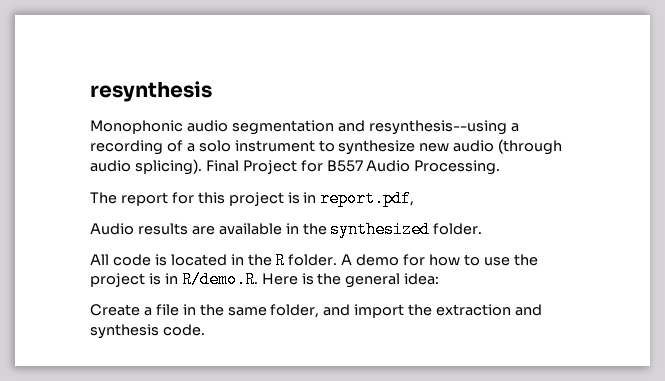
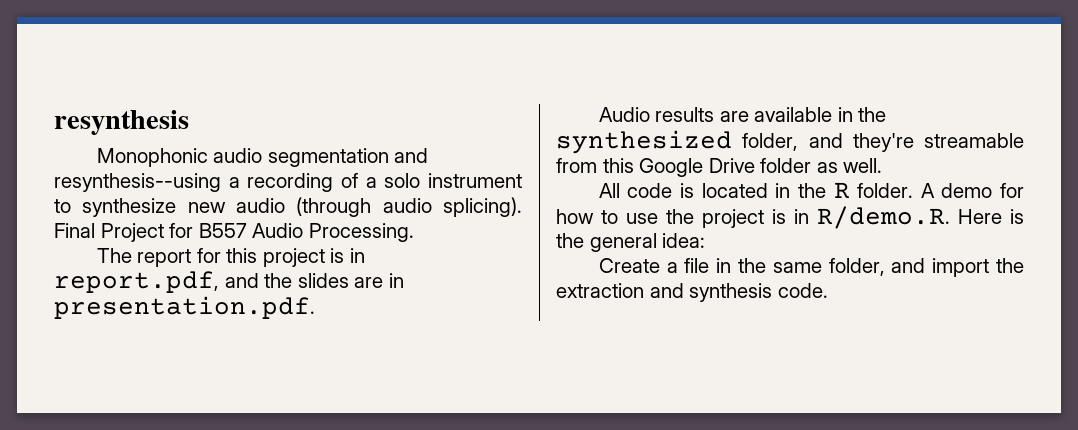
- The report for this project is in report.pdf,
+ The report for this project is in report.pdf, and the slides are in presentation.pdf.
- Audio results are available in the synthesized folder.
+ Audio results are available in the synthesized folder, and they're streamable from this Google Drive folder as well.

